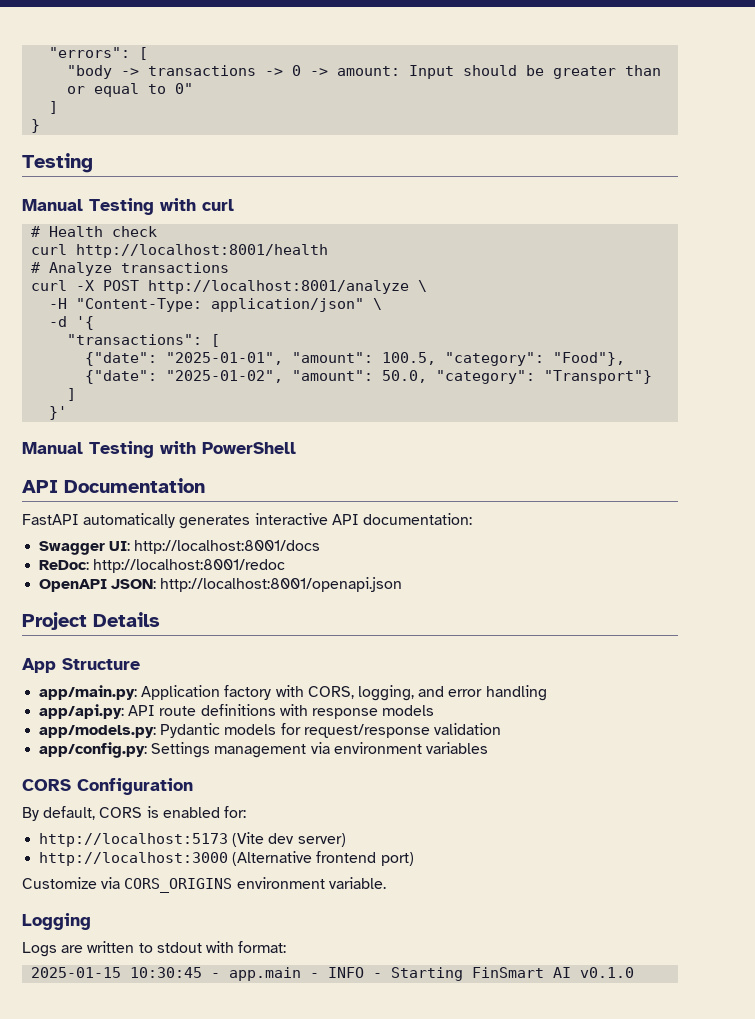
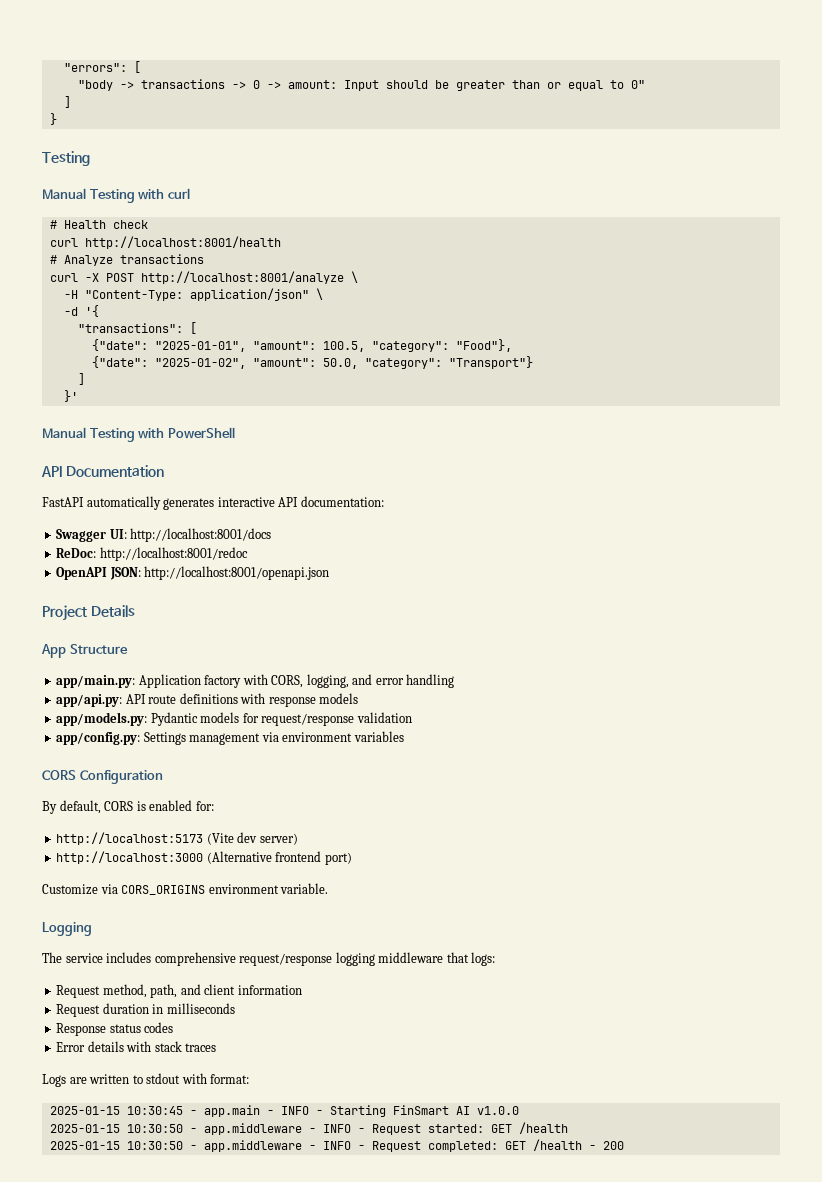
+ The service includes comprehensive request/response logging middleware that logs:
+ Request method, path, and client information
+ Request duration in milliseconds
+ Response status codes
+ Error details with stack traces
- 2025-01-15 10:30:45 - app.main - INFO - Starting FinSmart AI v0.1.0
+ 2025-01-15 10:30:45 - app.main - INFO - Starting FinSmart AI v1.0.0
+ 2025-01-15 10:30:50 - app.middleware - INFO - Request started: GET /health
+ 2025-01-15 10:30:50 - app.middleware - INFO - Request completed: GET /health - 200

